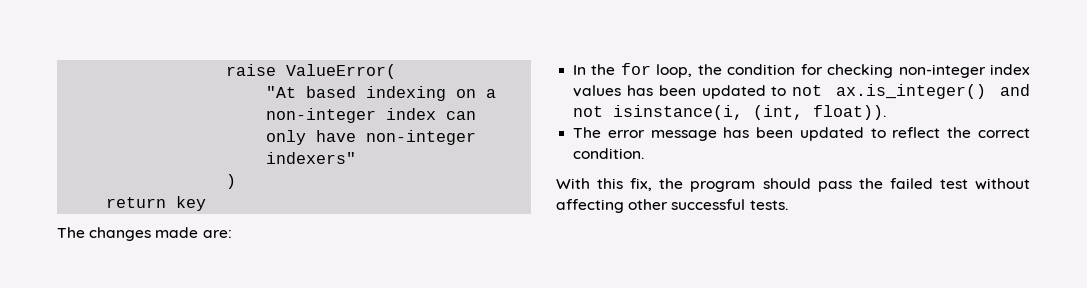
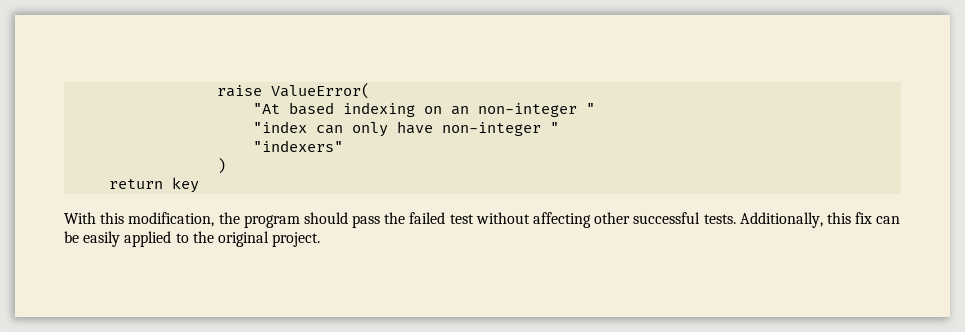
- "At based indexing on a non-integer index can only have non-integer indexers"
+ "At based indexing on an non-integer "
+ "index can only have non-integer "
+ "indexers"
- The changes made are:
- In the for loop, the condition for checking non-integer index values has been updated to not ax.is_integer() and not isinstance(i, (int, float)).
- The error message has been updated to reflect the correct condition.
- With this fix, the program should pass the failed test without affecting other successful tests.
+ With this modification, the program should pass the failed test without affecting other successful tests.
+ Additionally, this fix can be easily applied to the original project.

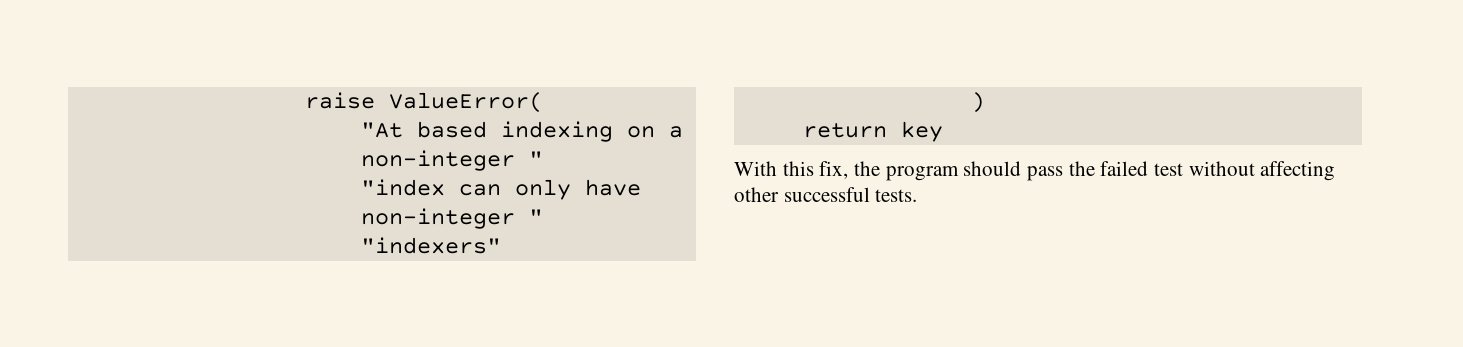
- "At based indexing on an non-integer "
+ "At based indexing on a non-integer "
- With this modification, the program should pass the failed test without affecting other successful tests. Additionally, this fix can be easily applied to the original project.
+ With this fix, the program should pass the failed test without affecting other successful tests.

